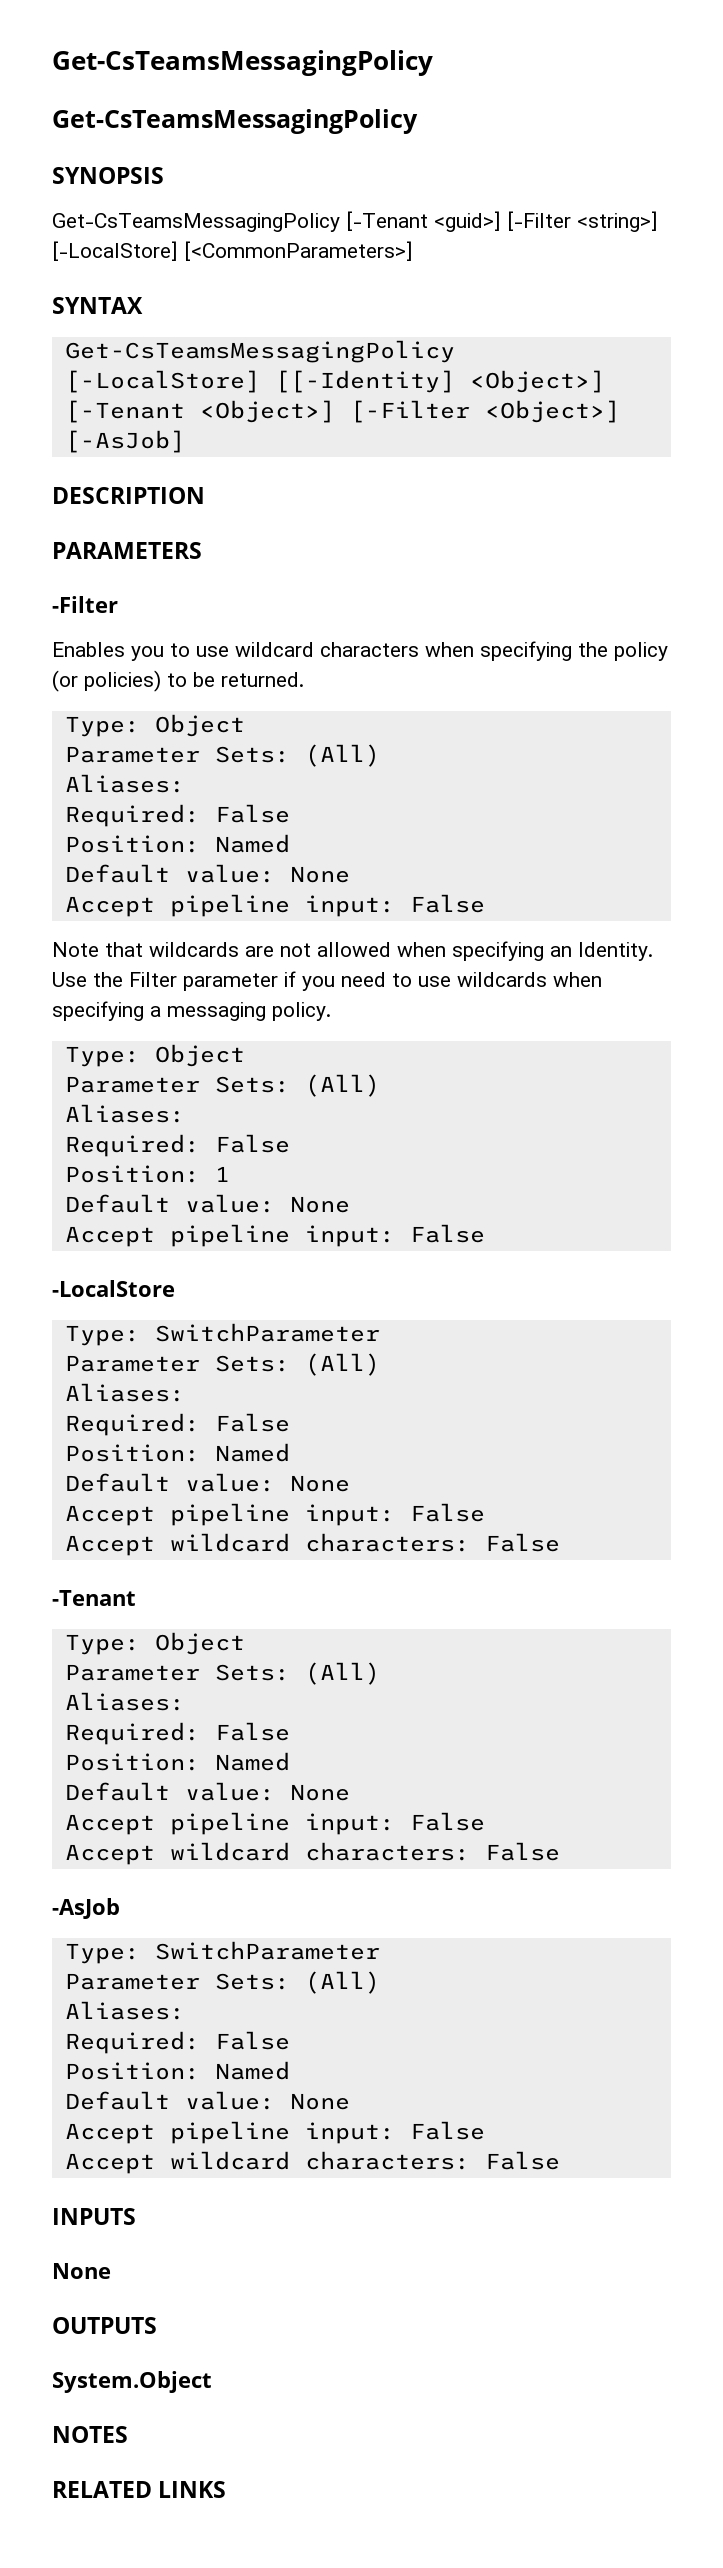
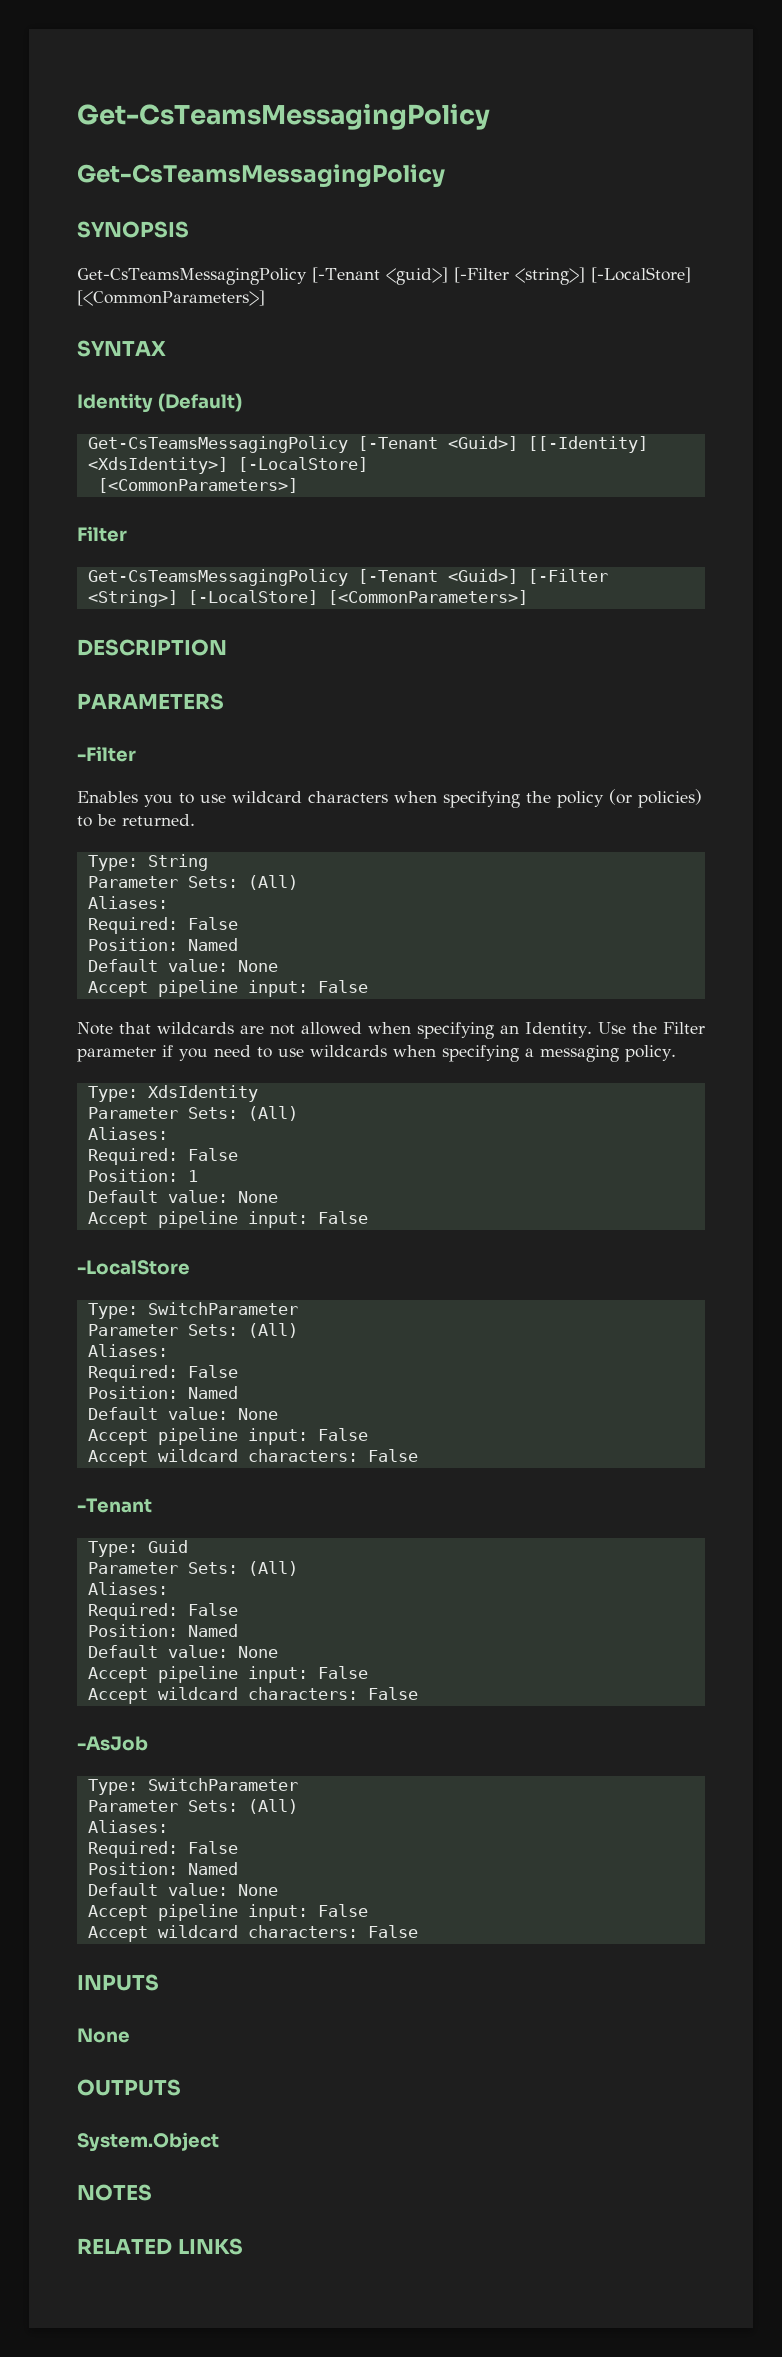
- Get-CsTeamsMessagingPolicy [-LocalStore] [[-Identity] <Object>] [-Tenant <Object>] [-Filter <Object>] [-AsJob]
+ Identity (Default)
+ Get-CsTeamsMessagingPolicy [-Tenant <Guid>] [[-Identity] <XdsIdentity>] [-LocalStore]
+ [<CommonParameters>]
+ Filter
+ Get-CsTeamsMessagingPolicy [-Tenant <Guid>] [-Filter <String>] [-LocalStore] [<CommonParameters>]
  Enables you to use wildcard characters when specifying the policy (or policies) to be returned.
- Type: Object
+ Type: String
  Use the Filter parameter if you need to use wildcards when specifying a messaging policy.
- Type: Object
+ Type: XdsIdentity
  -Tenant
- Type: Object
+ Type: Guid

